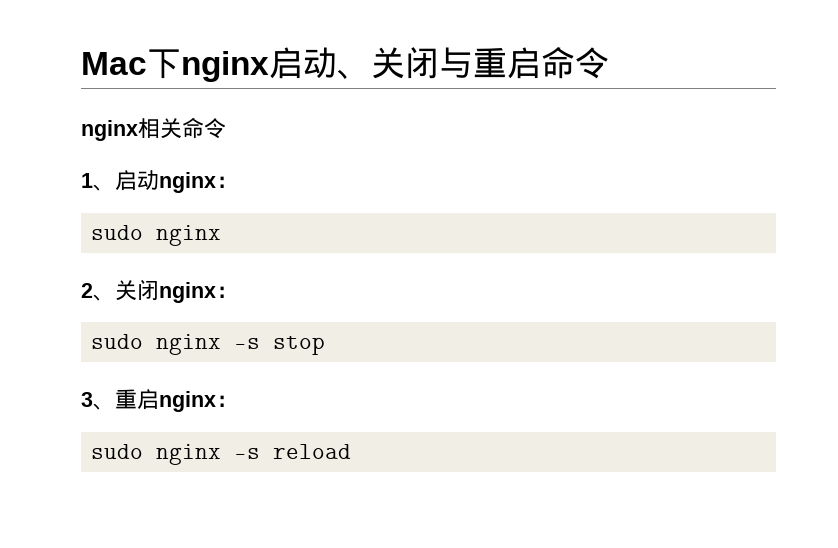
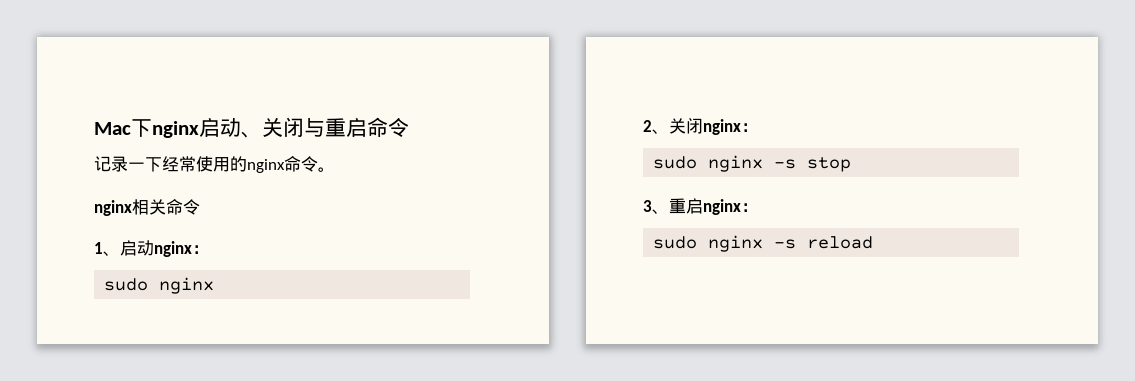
+ 记录一下经常使用的nginx命令。

